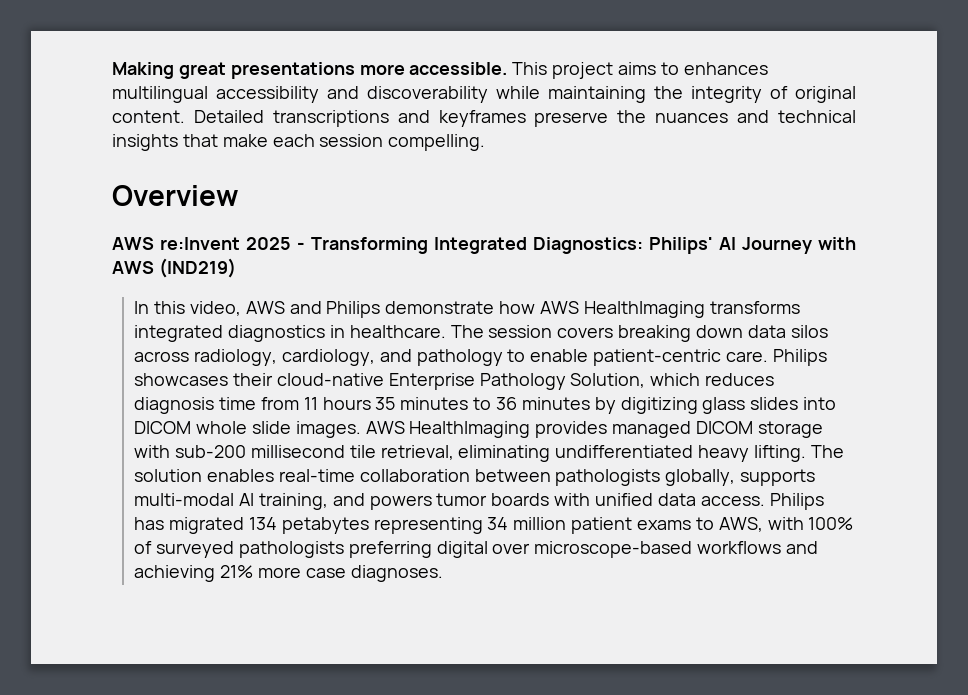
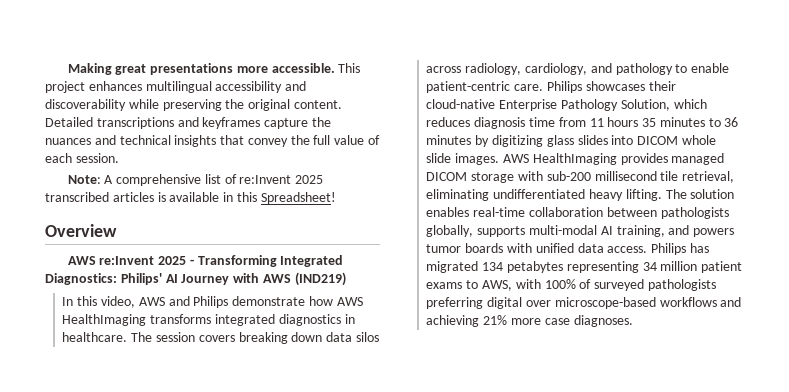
- This project aims to enhances multilingual accessibility and discoverability while maintaining the integrity of original content.
+ This project enhances multilingual accessibility and discoverability while preserving the original content.
- Detailed transcriptions and keyframes preserve the nuances and technical insights that make each session compelling.
+ Detailed transcriptions and keyframes capture the nuances and technical insights that convey the full value of each session.
+ Note: A comprehensive list of re:Invent 2025 transcribed articles is available in this Spreadsheet!

